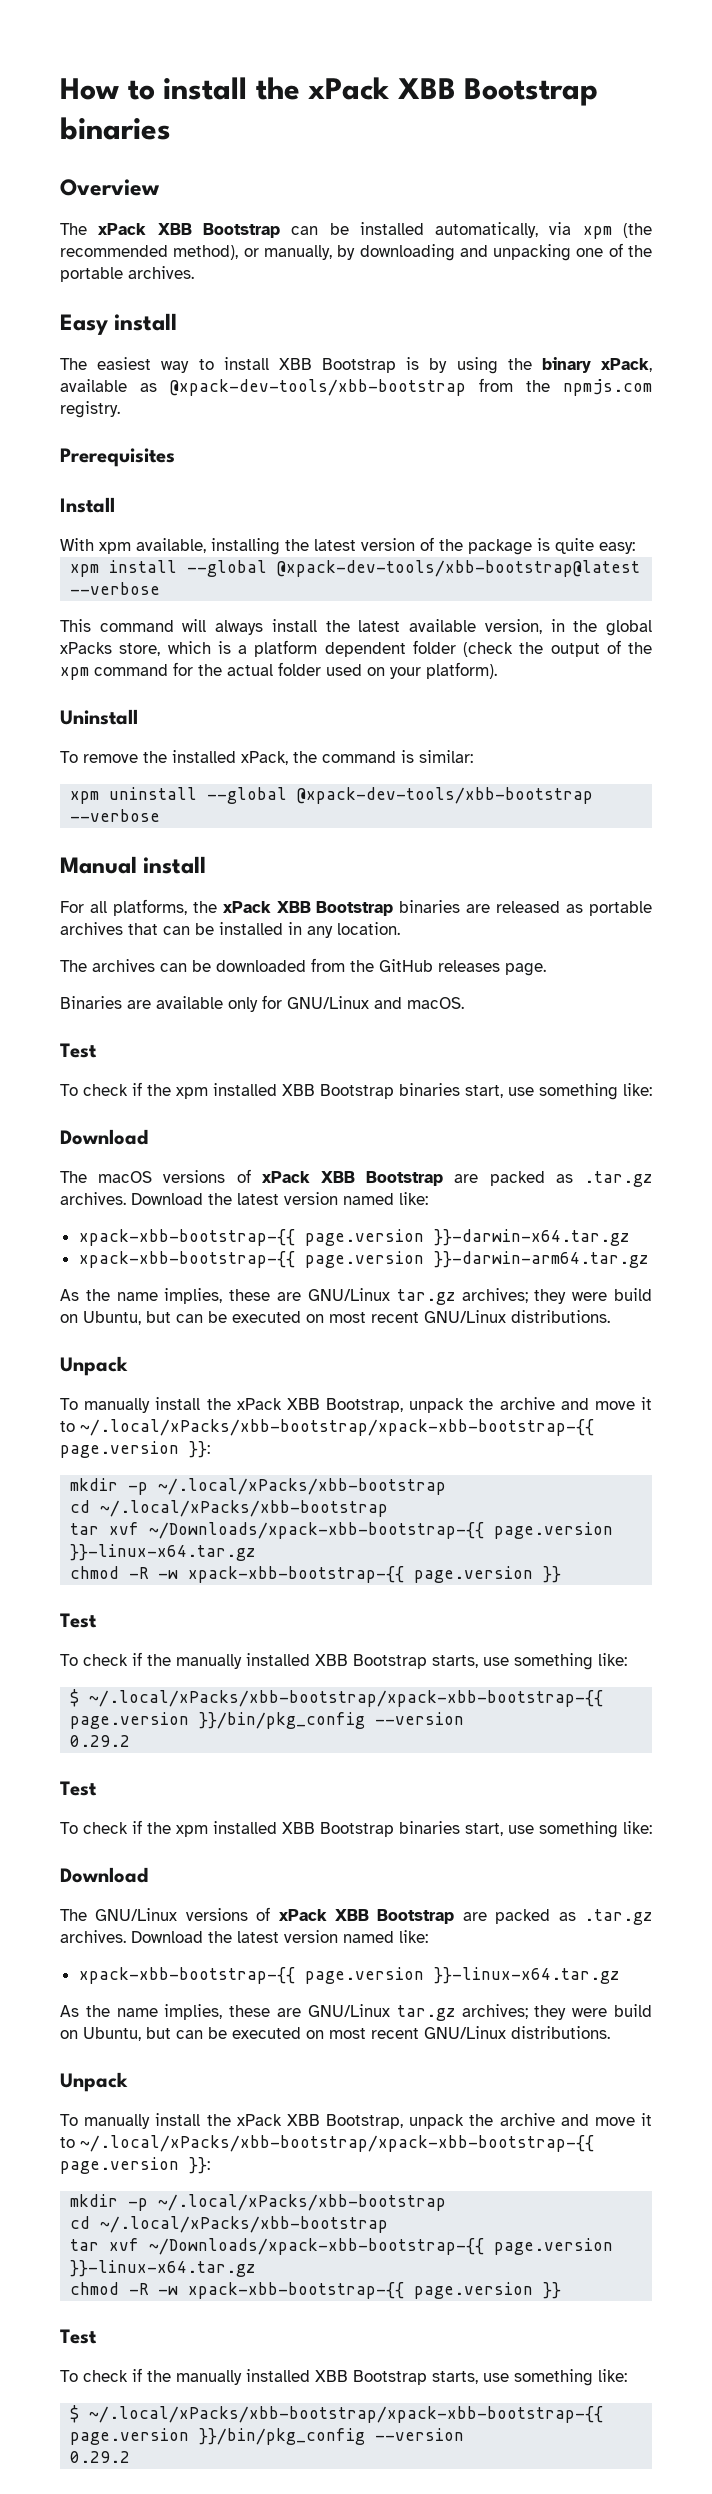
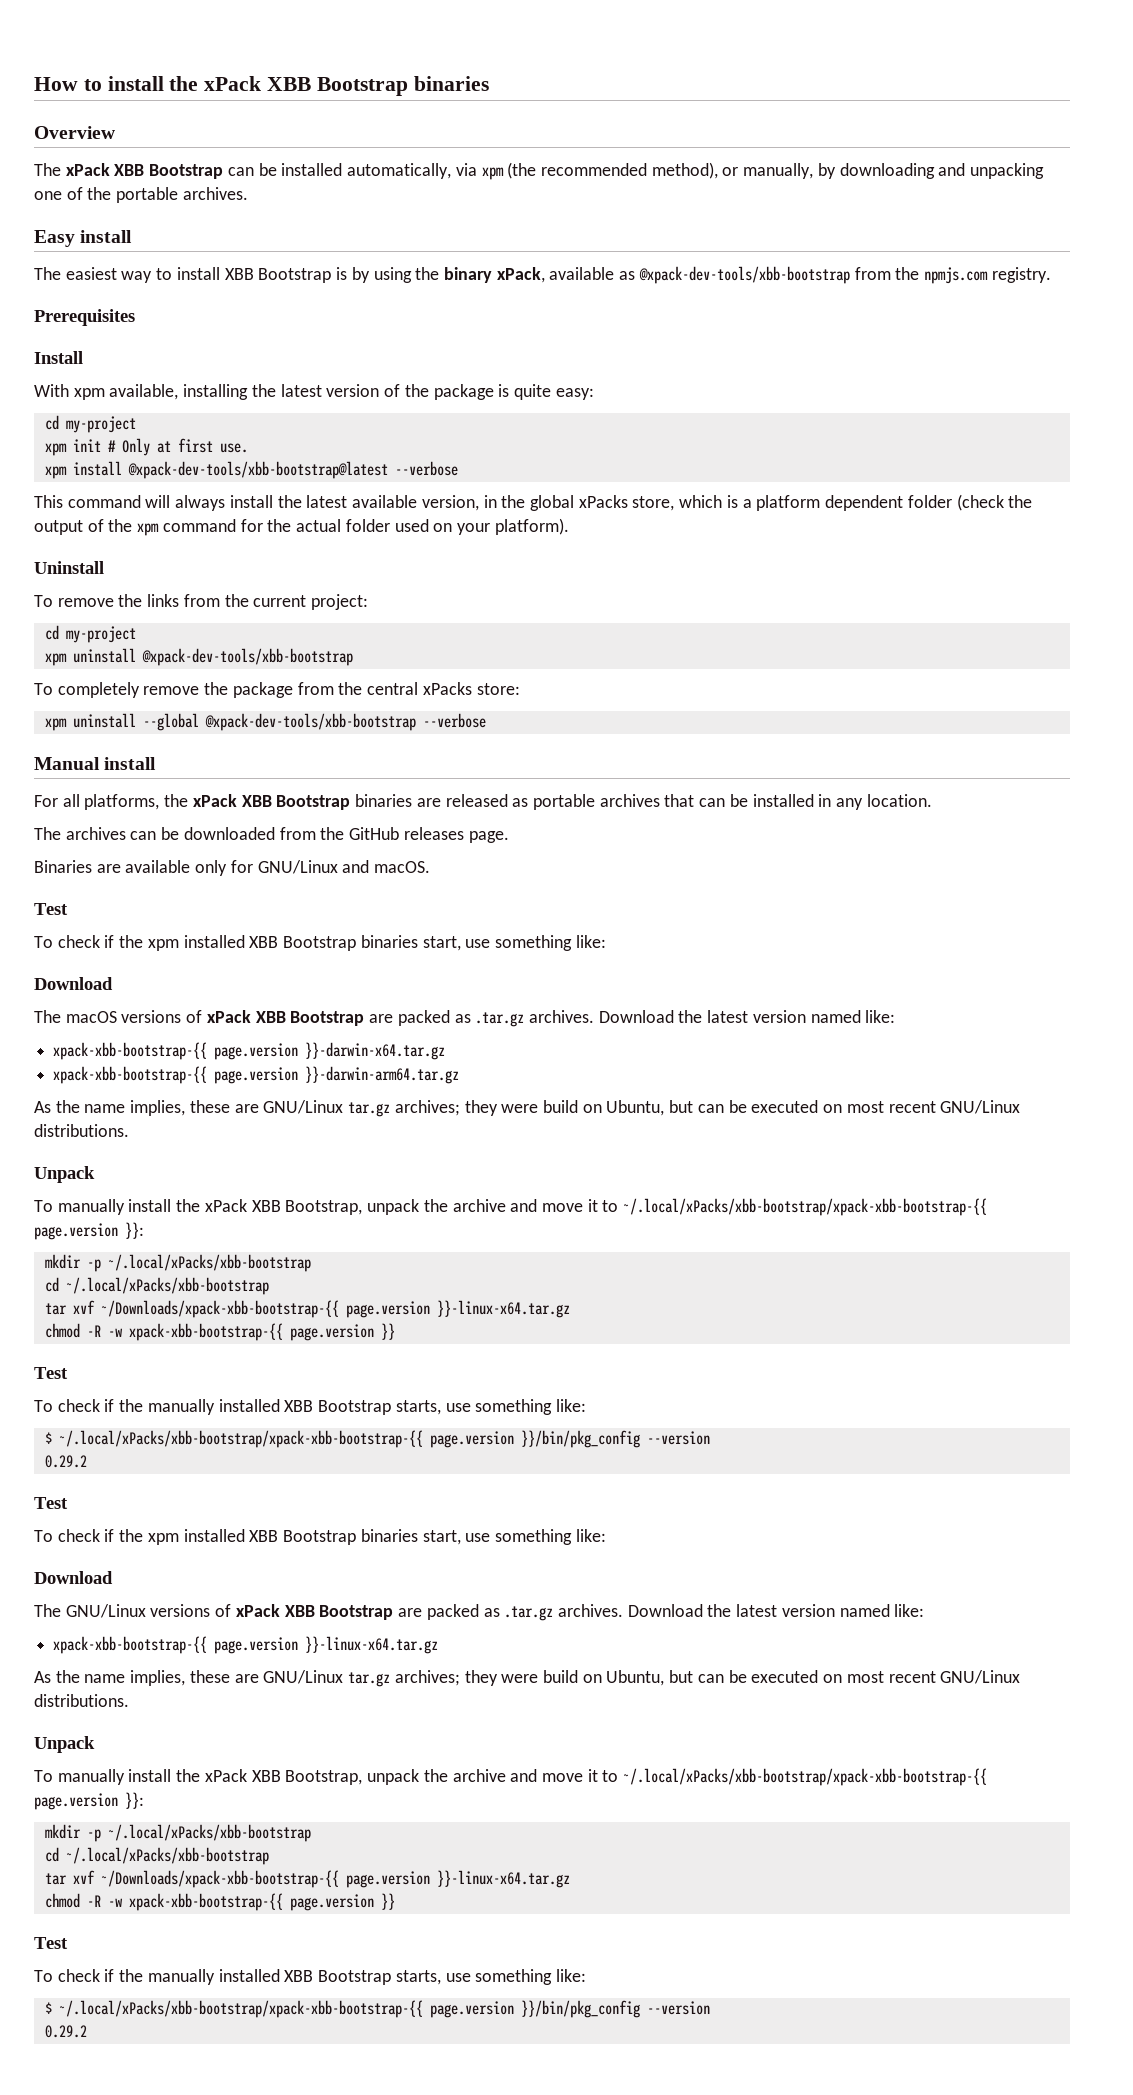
  With xpm available, installing the latest version of the package is quite easy:
+ cd my-project
+ xpm init # Only at first use.
- xpm install --global @xpack-dev-tools/xbb-bootstrap@latest --verbose
+ xpm install @xpack-dev-tools/xbb-bootstrap@latest --verbose
- To remove the installed xPack, the command is similar:
+ To remove the links from the current project:
+ cd my-project
+ xpm uninstall @xpack-dev-tools/xbb-bootstrap
+ To completely remove the package from the central xPacks store:

